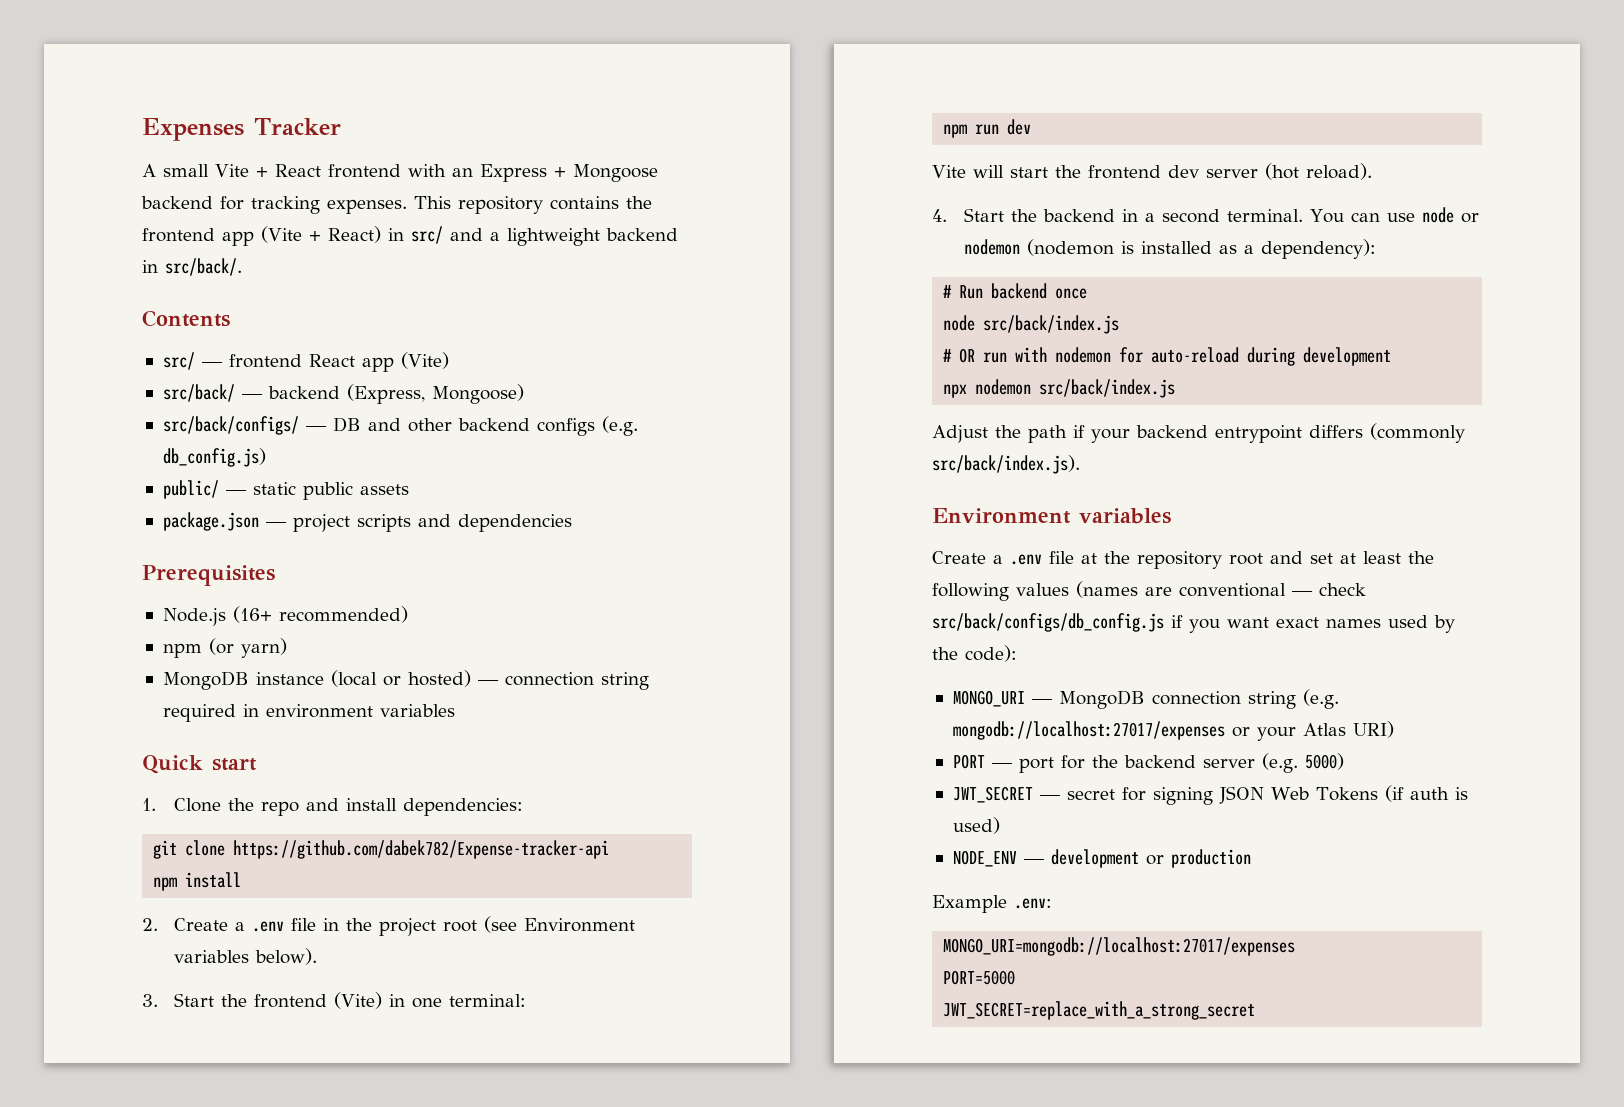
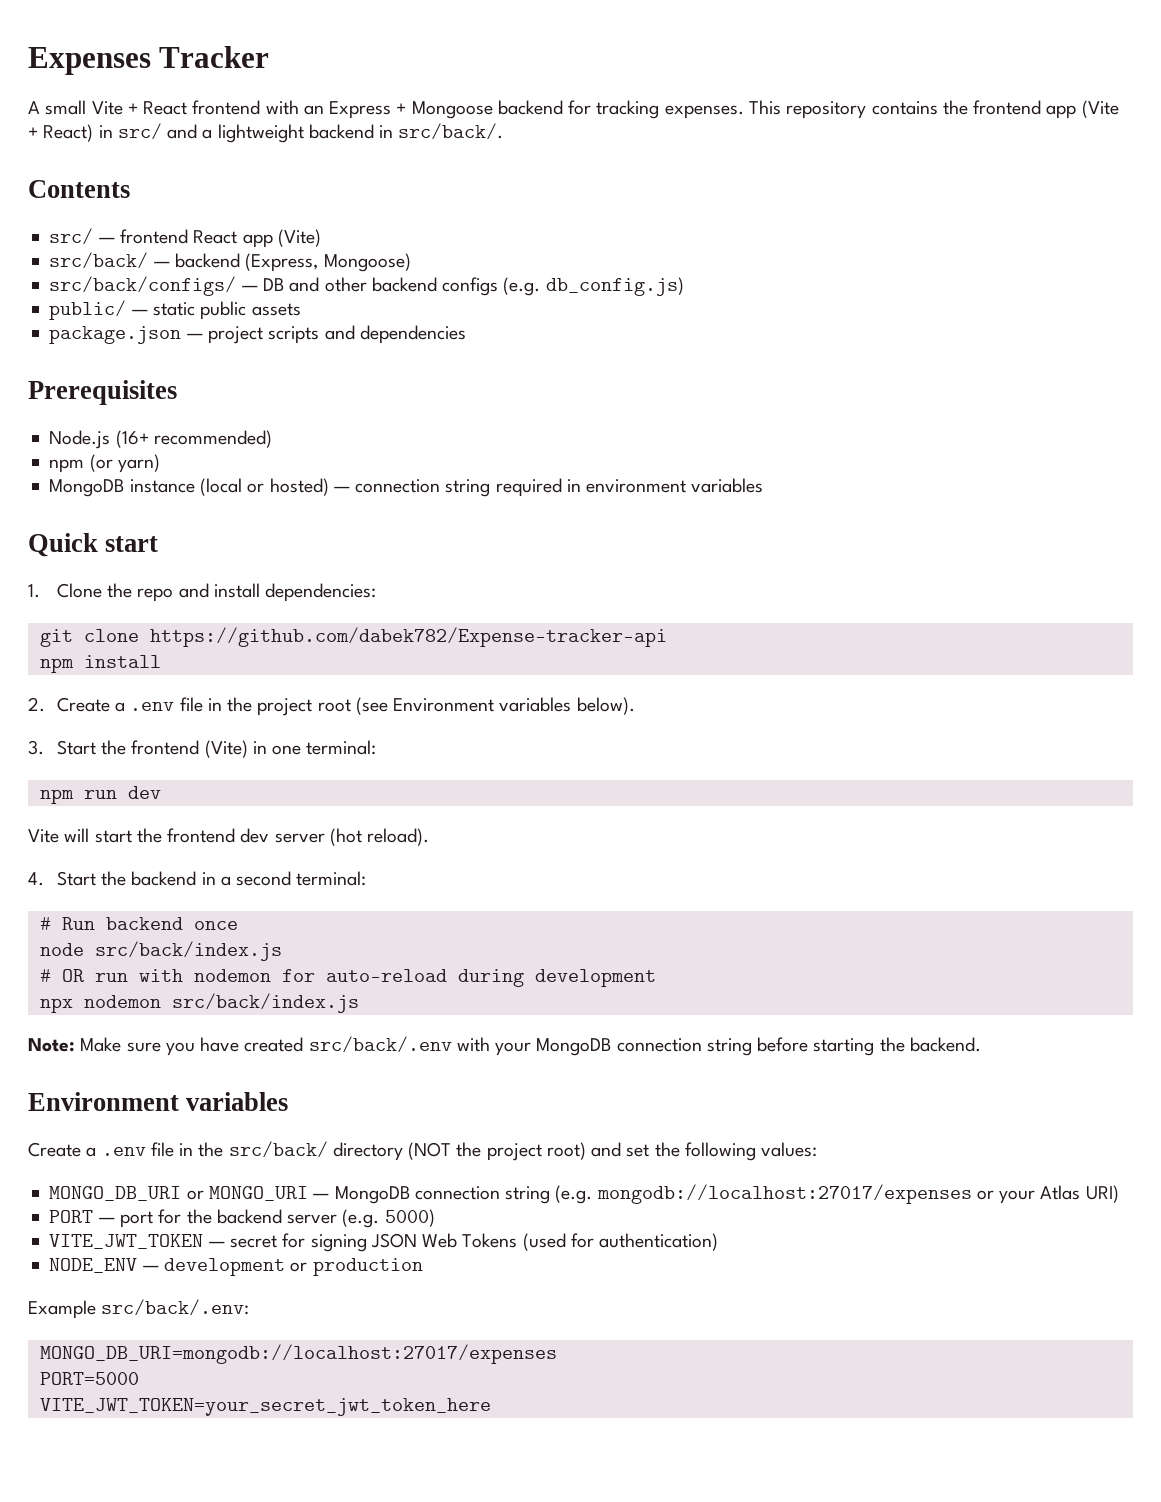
- 4. Start the backend in a second terminal. You can use node or nodemon (nodemon is installed as a dependency):
+ 4. Start the backend in a second terminal:
- Adjust the path if your backend entrypoint differs (commonly src/back/index.js).
+ Note: Make sure you have created src/back/.env with your MongoDB connection string before starting the backend.
- Create a .env file at the repository root and set at least the following values (names are conventional — check src/back/configs/db_config.js if you want exact names used by the code):
- MONGO_URI — MongoDB connection string (e.g. mongodb://localhost:27017/expenses or your Atlas URI)
+ Create a .env file in the src/back/ directory (NOT the project root) and set the following values:
+ MONGO_DB_URI or MONGO_URI — MongoDB connection string (e.g. mongodb://localhost:27017/expenses or your Atlas URI)
- JWT_SECRET — secret for signing JSON Web Tokens (if auth is used)
+ VITE_JWT_TOKEN — secret for signing JSON Web Tokens (used for authentication)
- Example .env:
- MONGO_URI=mongodb://localhost:27017/expenses
+ Example src/back/.env:
+ MONGO_DB_URI=mongodb://localhost:27017/expenses
- JWT_SECRET=replace_with_a_strong_secret
+ VITE_JWT_TOKEN=your_secret_jwt_token_here

